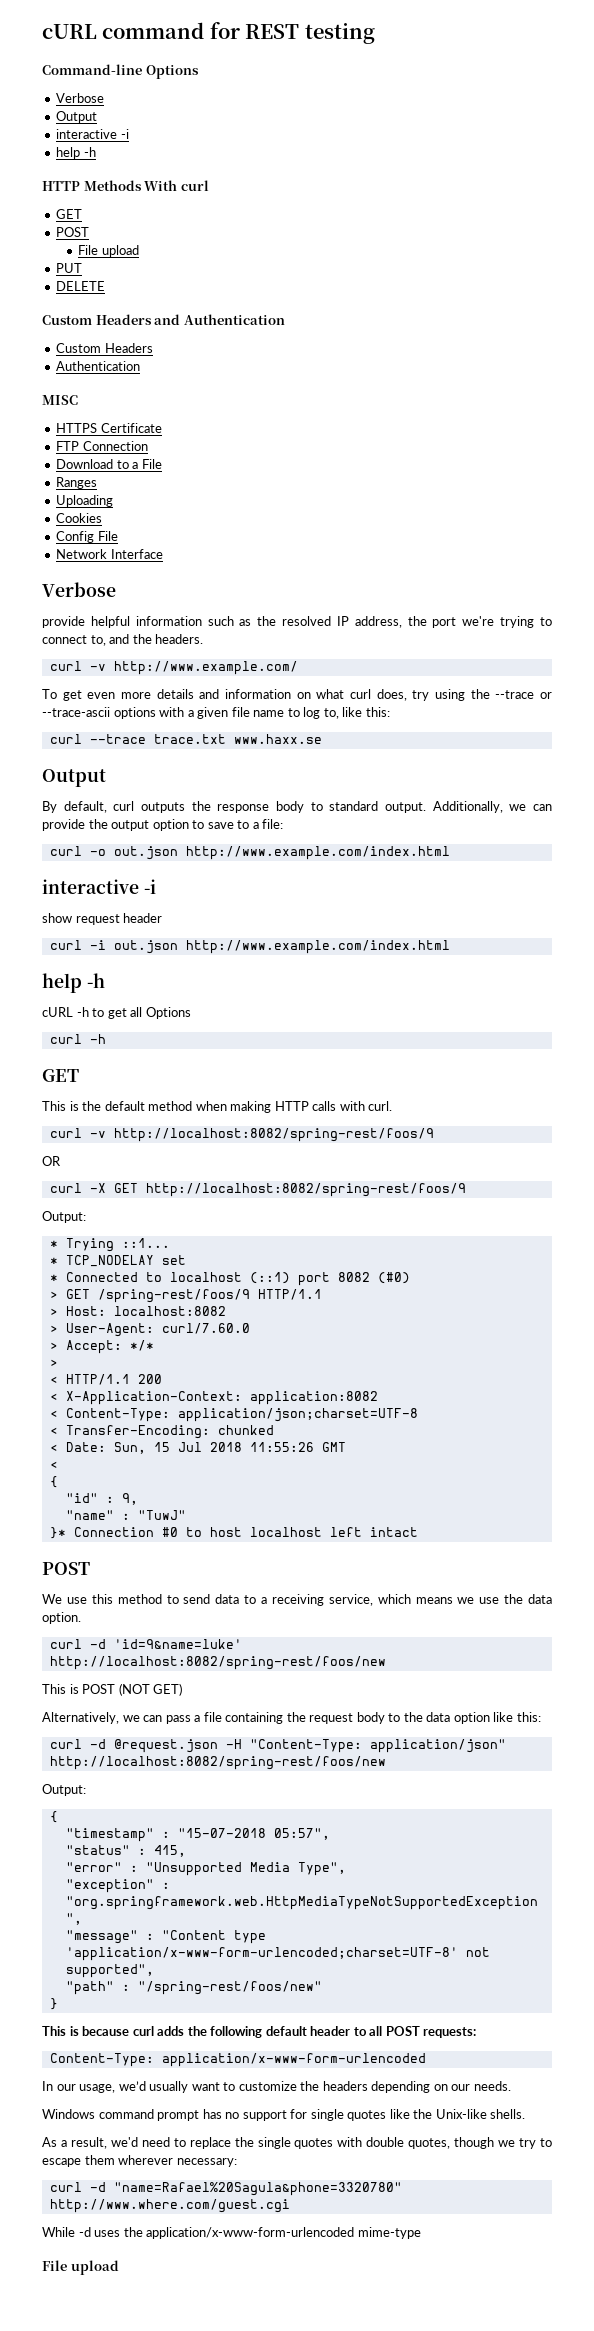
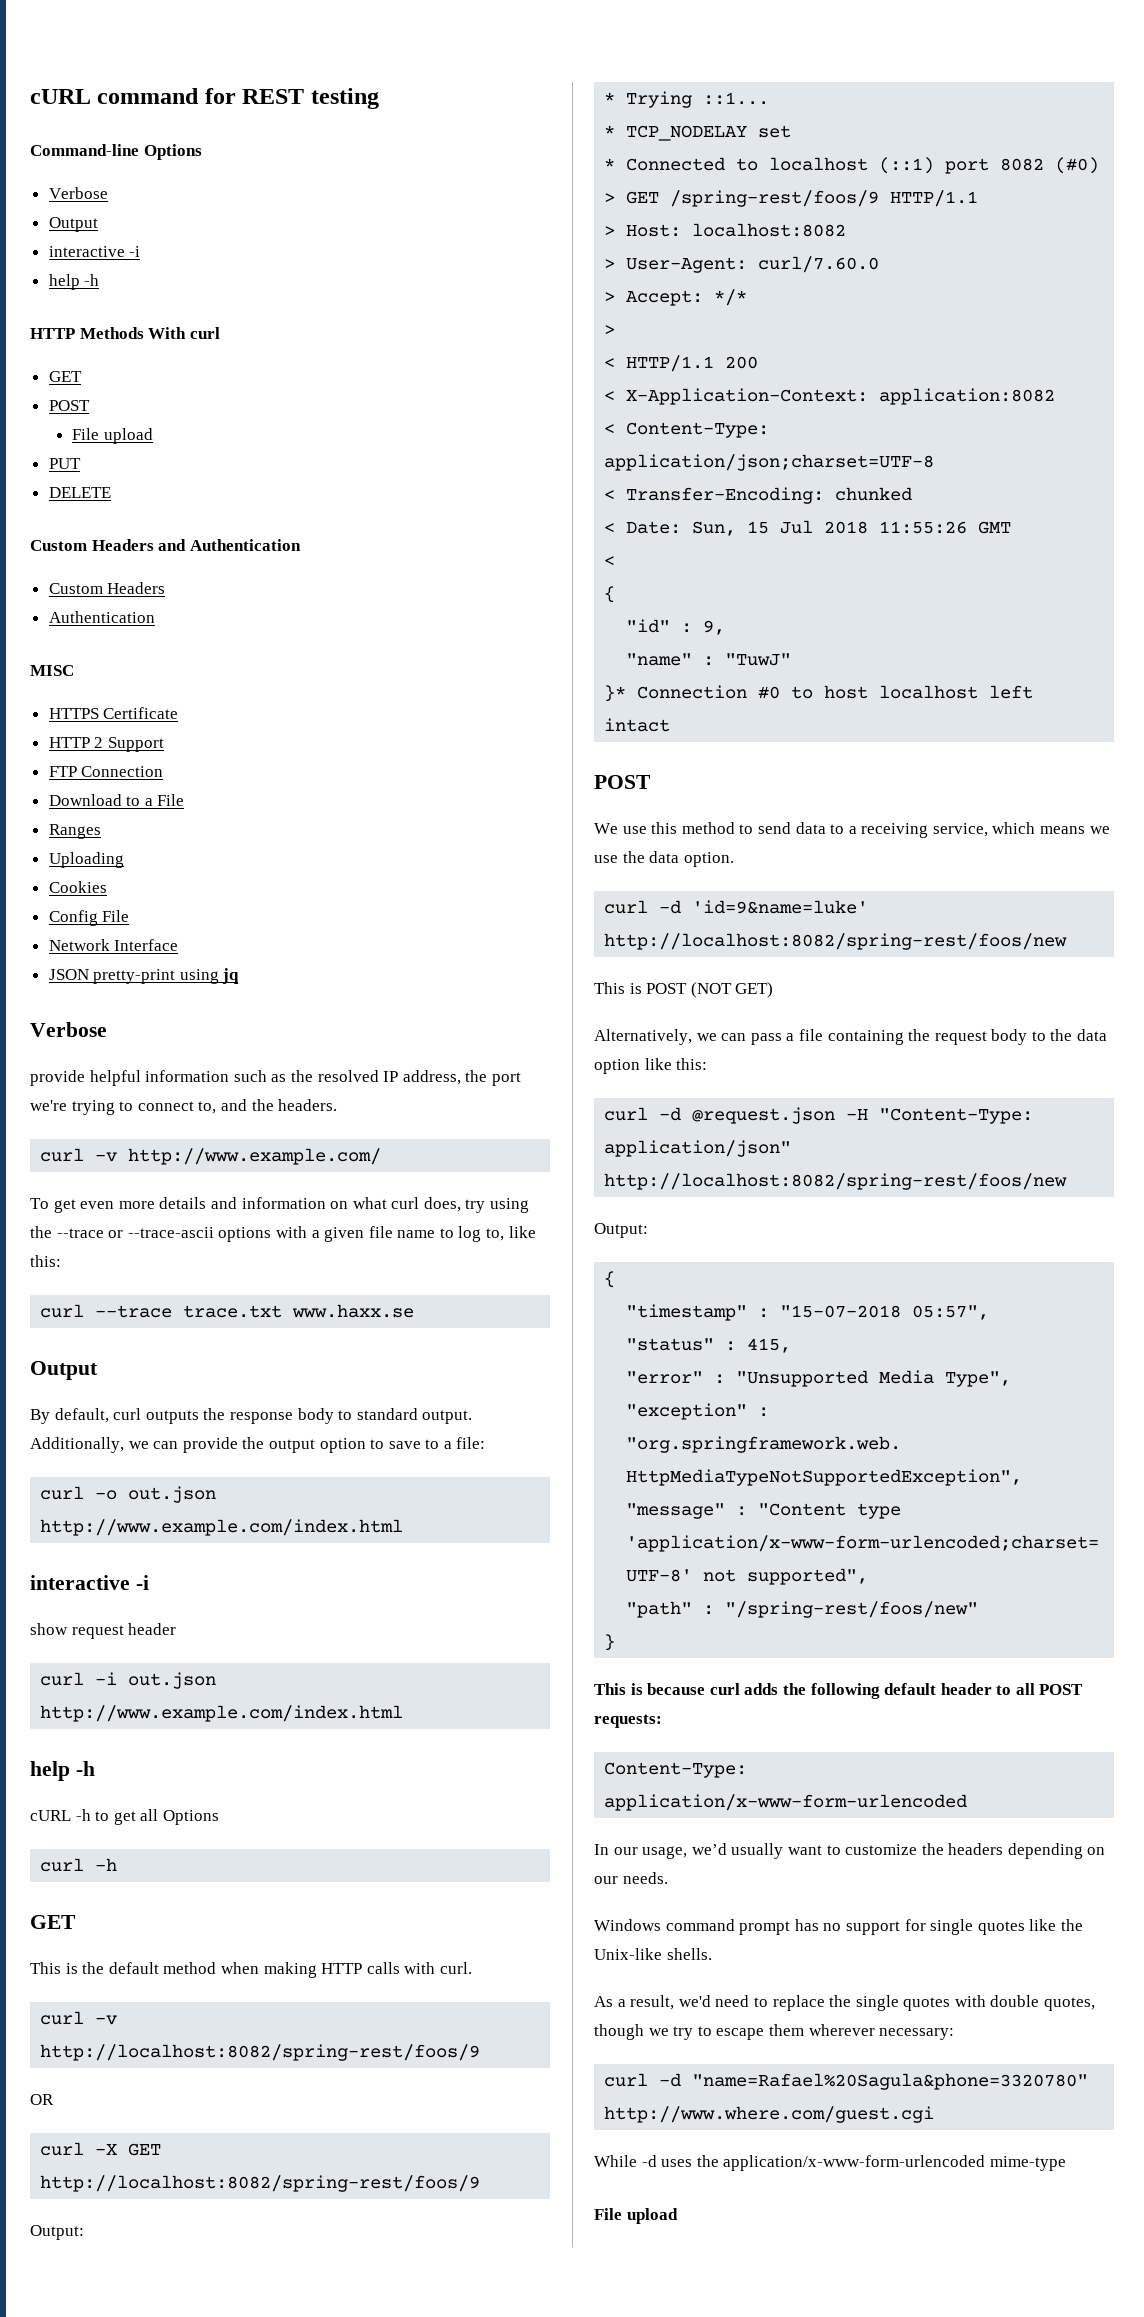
+ HTTP 2 Support
+ JSON pretty-print using jq

